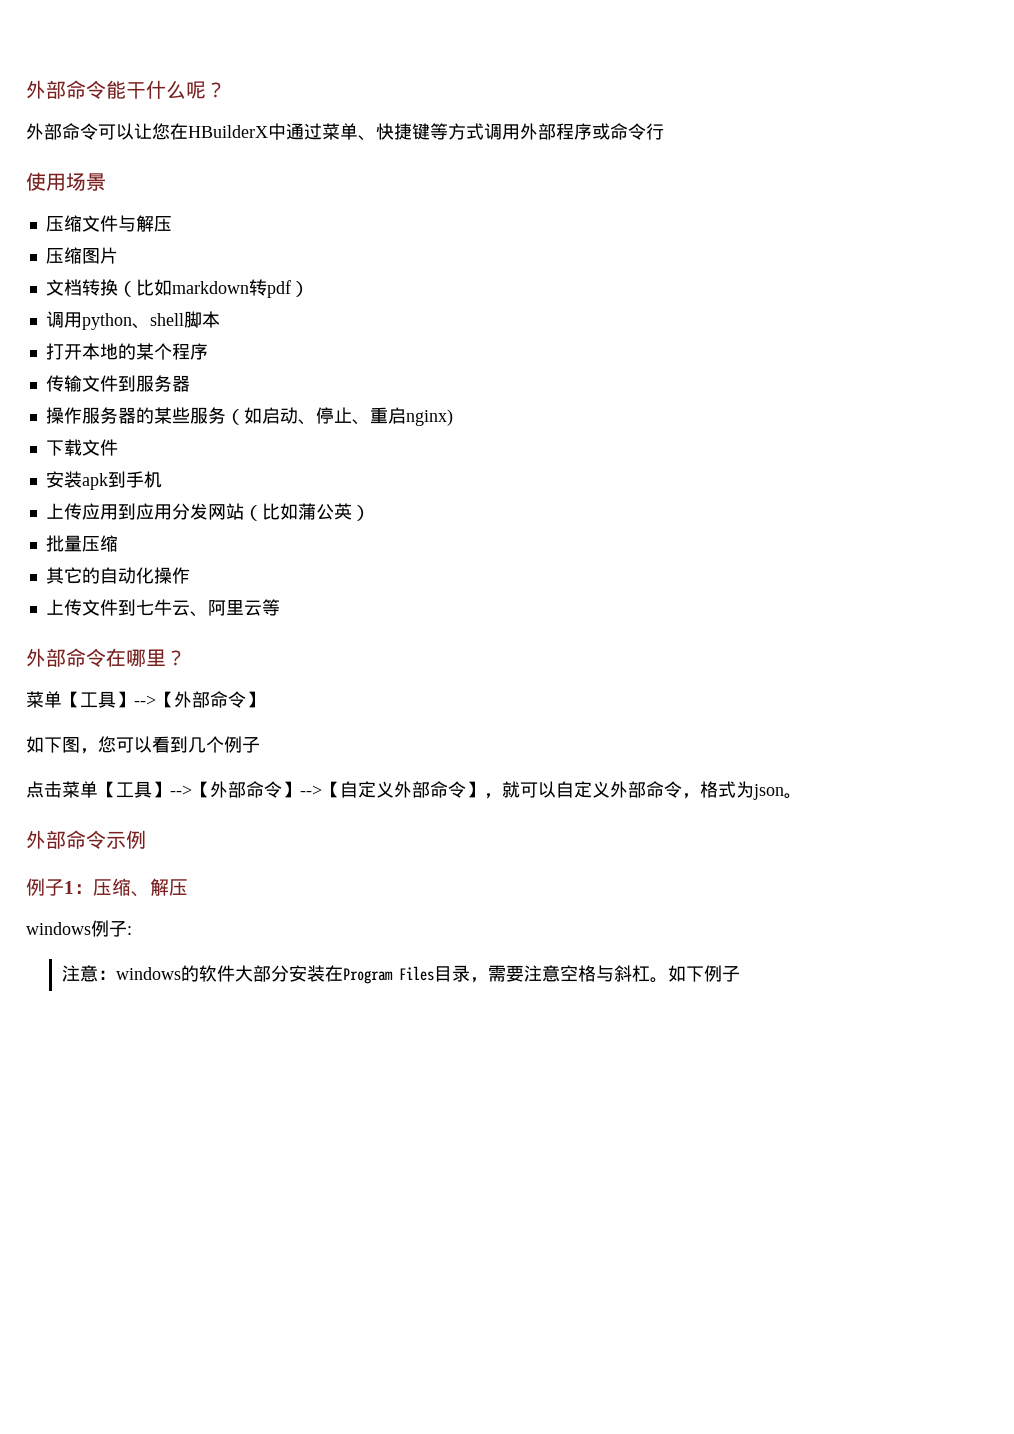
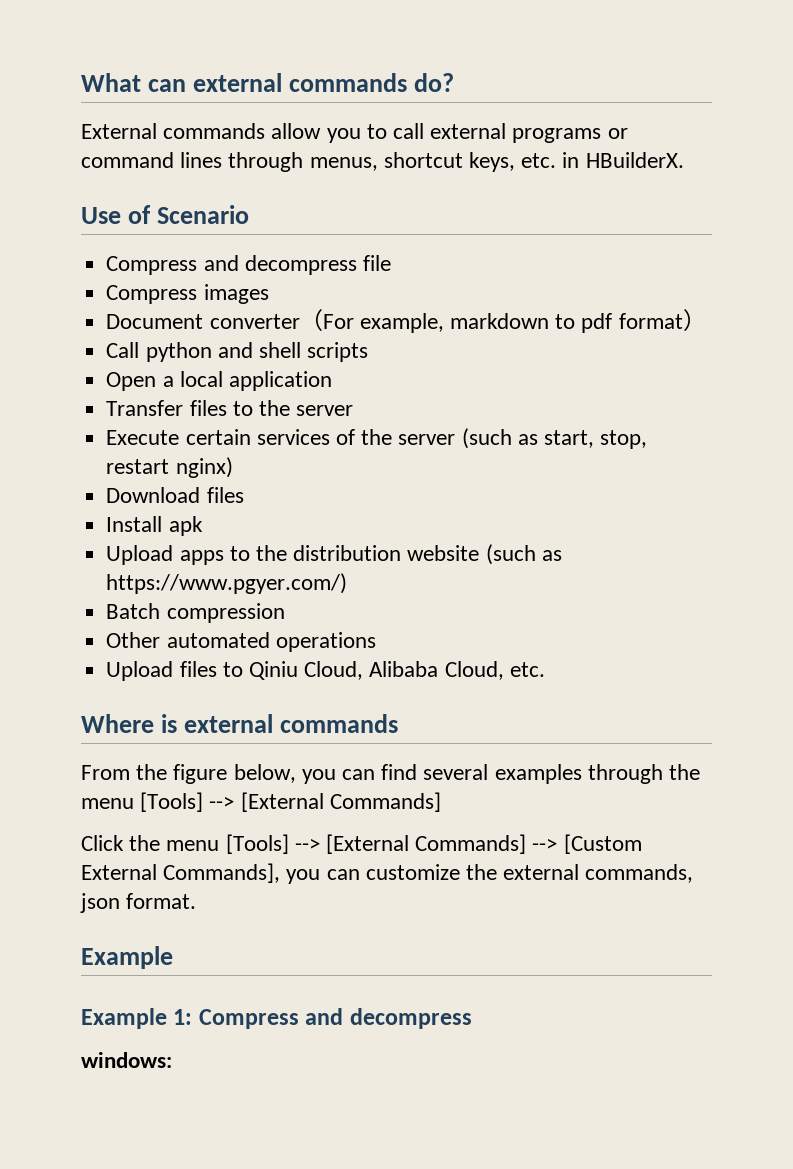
- 外部命令能干什么呢？
- 外部命令可以让您在HBuilderX中通过菜单、快捷键等方式调用外部程序或命令行
- 使用场景
- 压缩文件与解压
- 压缩图片
- 文档转换（比如markdown转pdf）
- 调用python、shell脚本
- 打开本地的某个程序
- 传输文件到服务器
- 操作服务器的某些服务（如启动、停止、重启nginx)
- 下载文件
- 安装apk到手机
- 上传应用到应用分发网站（比如蒲公英）
- 批量压缩
- 其它的自动化操作
- 上传文件到七牛云、阿里云等
- 外部命令在哪里？
- 菜单【工具】-->【外部命令】
- 如下图，您可以看到几个例子
- 点击菜单【工具】-->【外部命令】-->【自定义外部命令】，就可以自定义外部命令，格式为json。
- 外部命令示例
- 例子1：压缩、解压
- windows例子:
- 注意：windows的软件大部分安装在Program Files目录，需要注意空格与斜杠。如下例子
+ What can external commands do?
+ External commands allow you to call external programs or command lines through menus, shortcut keys, etc. in HBuilderX.
+ Use of Scenario
+ Compress and decompress file
+ Compress images
+ Document converter（For example, markdown to pdf format）
+ Call python and shell scripts
+ Open a local application
+ Transfer files to the server
+ Execute certain services of the server (such as start, stop, restart nginx)
+ Download files
+ Install apk
+ Upload apps to the distribution website (such as https://www.pgyer.com/)
+ Batch compression
+ Other automated operations
+ Upload files to Qiniu Cloud, Alibaba Cloud, etc.
+ Where is external commands
+ From the figure below, you can find several examples through the menu [Tools] --> [External Commands]
+ Click the menu [Tools] --> [External Commands] --> [Custom External Commands], you can customize the external commands, json format.
+ Example
+ Example 1: Compress and decompress
+ windows:

